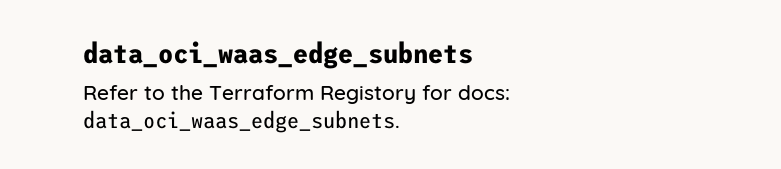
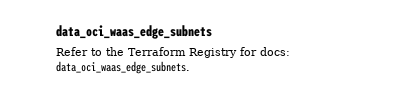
- Refer to the Terraform Registory for docs: data_oci_waas_edge_subnets.
+ Refer to the Terraform Registry for docs: data_oci_waas_edge_subnets.

